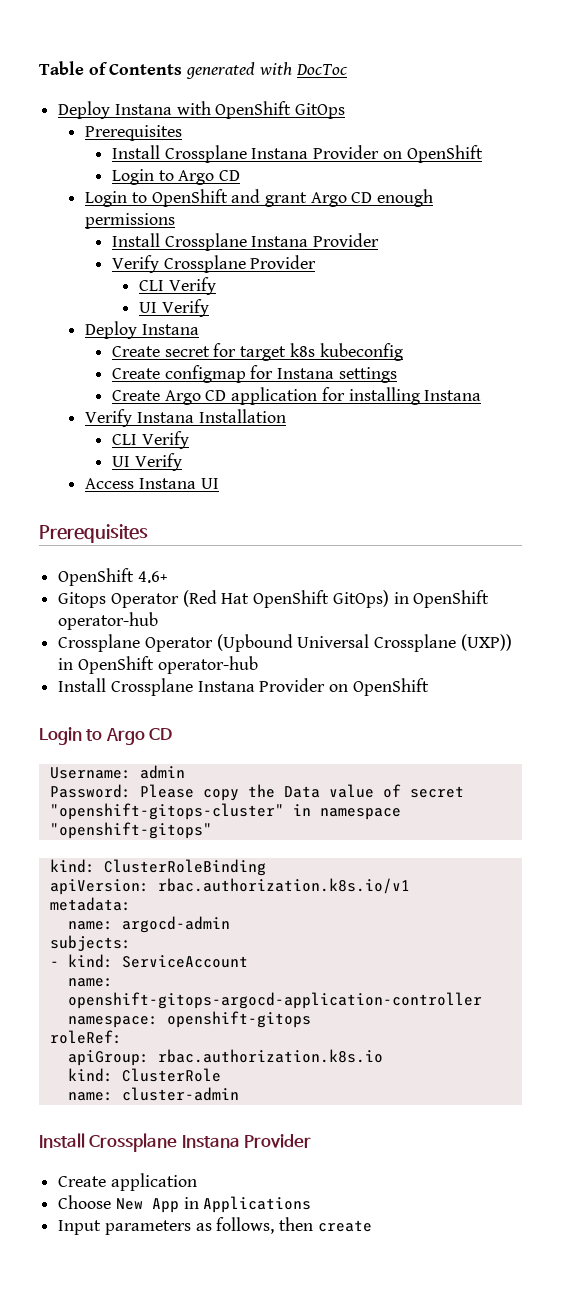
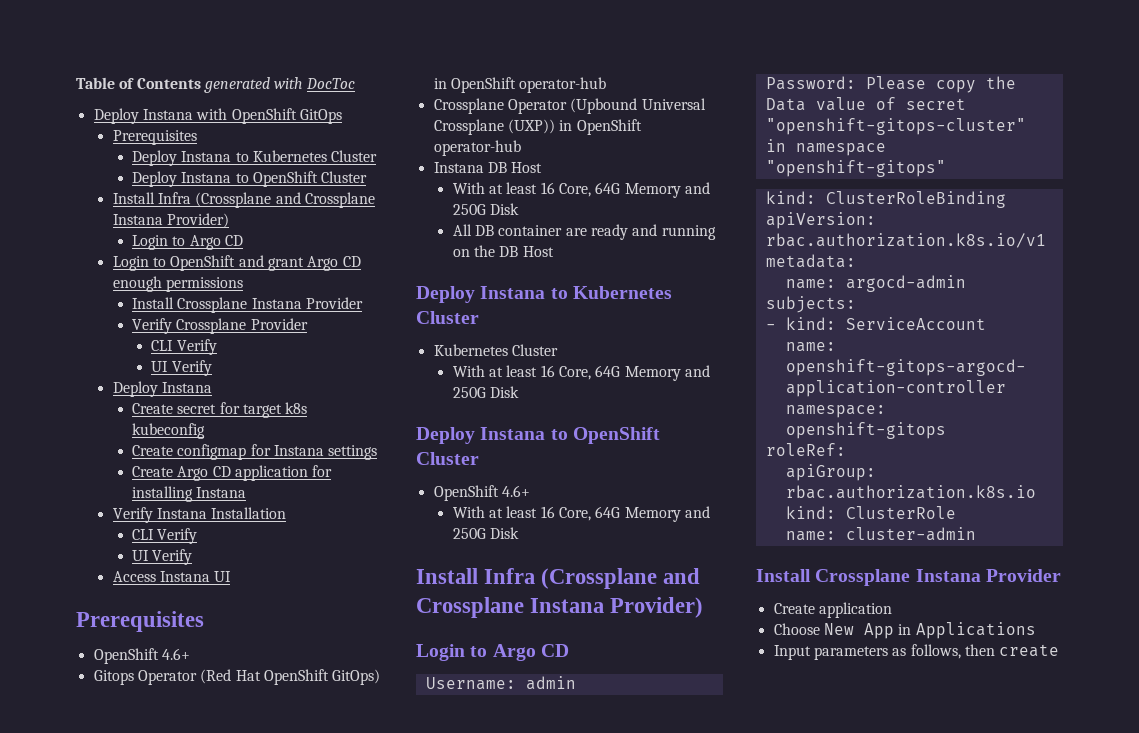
  Deploy Instana with OpenShift GitOps
  Prerequisites
- Install Crossplane Instana Provider on OpenShift
+ Deploy Instana to Kubernetes Cluster
+ Deploy Instana to OpenShift Cluster
+ Install Infra (Crossplane and Crossplane Instana Provider)
  Crossplane Operator (Upbound Universal Crossplane (UXP)) in OpenShift operator-hub
- Install Crossplane Instana Provider on OpenShift
+ Instana DB Host
+ With at least 16 Core, 64G Memory and 250G Disk
+ All DB container are ready and running on the DB Host
+ Deploy Instana to Kubernetes Cluster
+ Kubernetes Cluster
+ With at least 16 Core, 64G Memory and 250G Disk
+ Deploy Instana to OpenShift Cluster
+ OpenShift 4.6+
+ With at least 16 Core, 64G Memory and 250G Disk
+ Install Infra (Crossplane and Crossplane Instana Provider)

